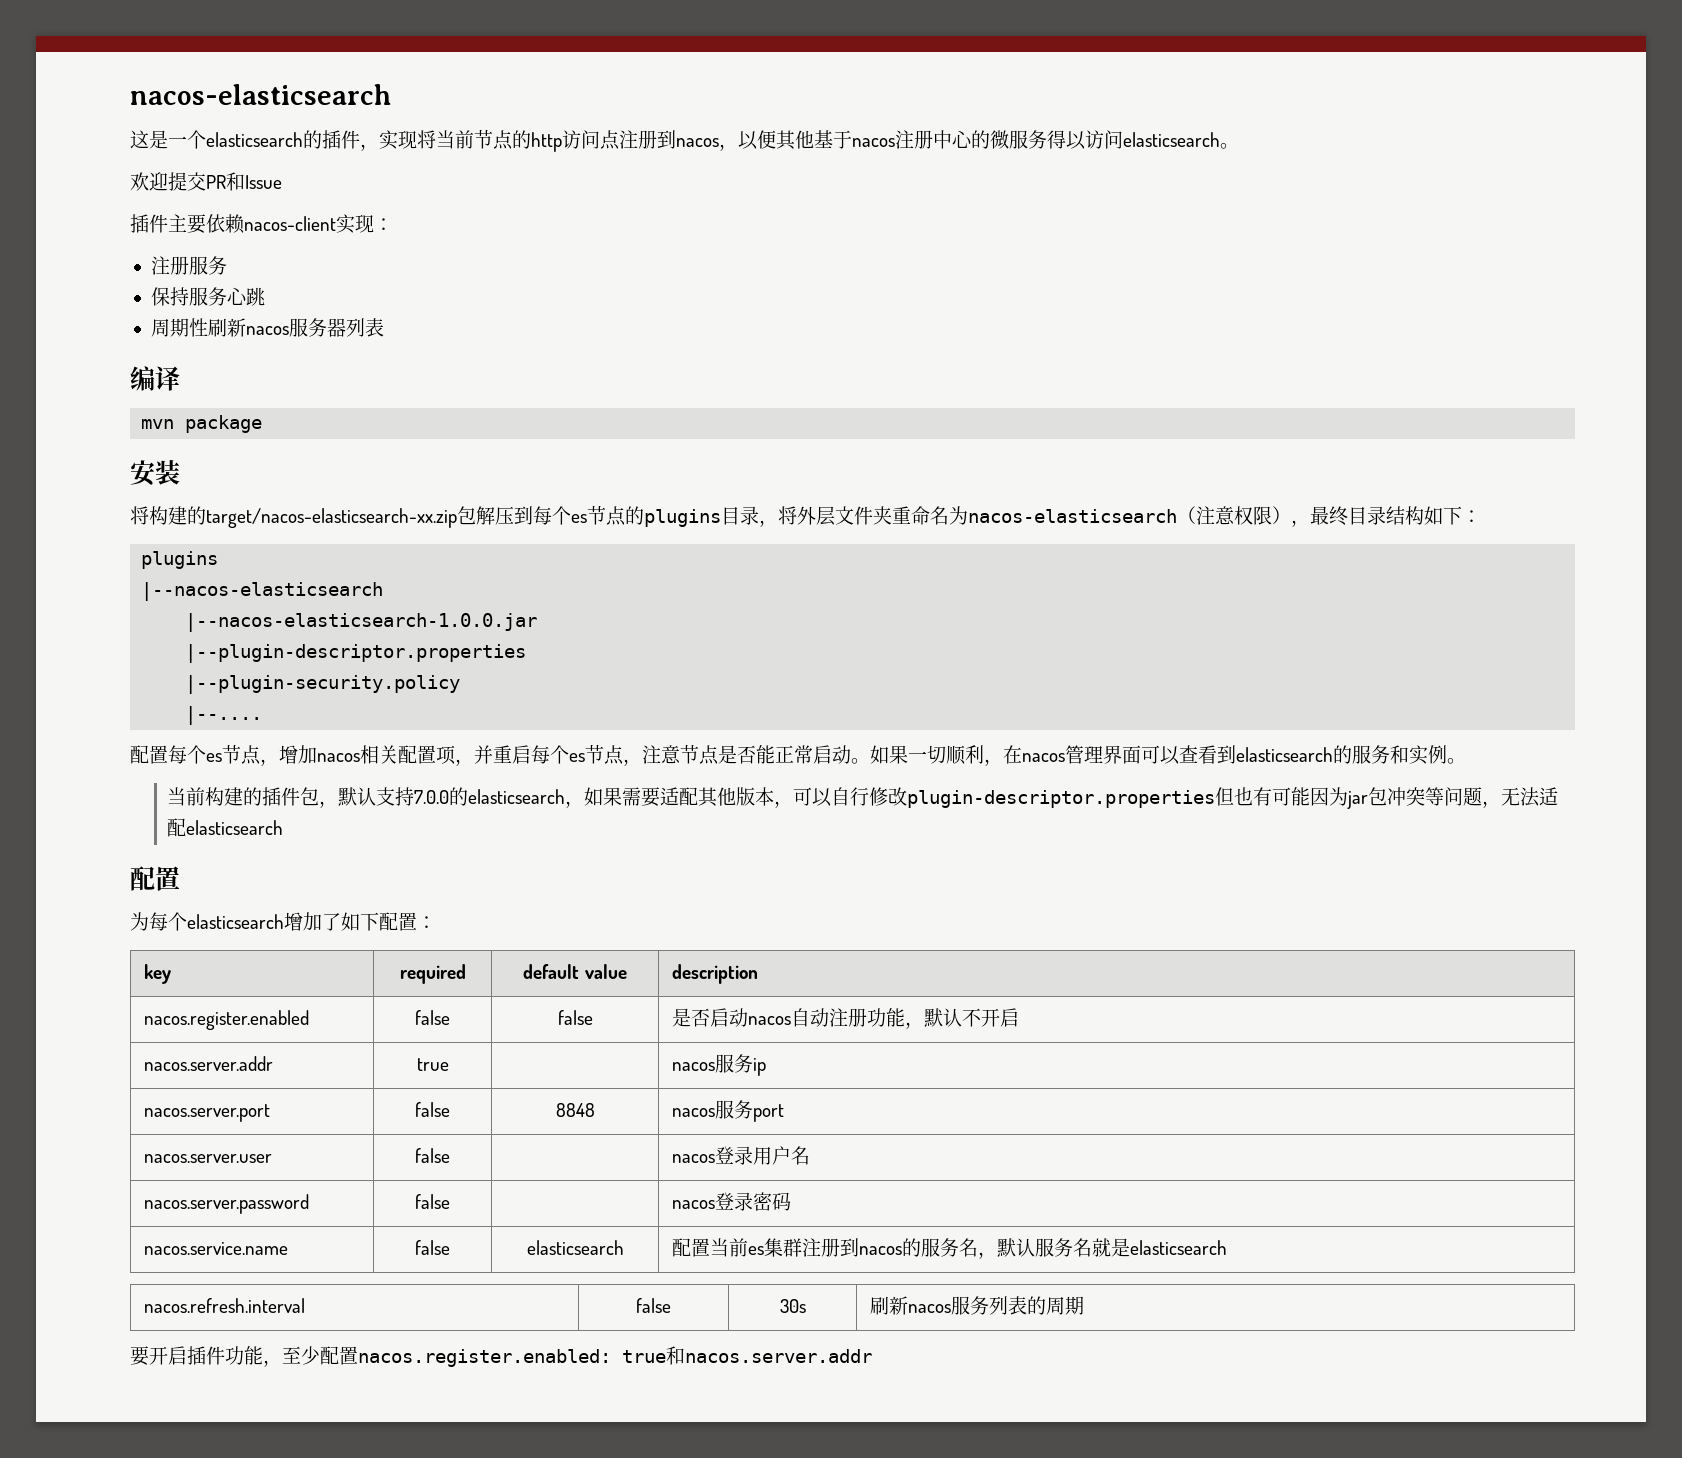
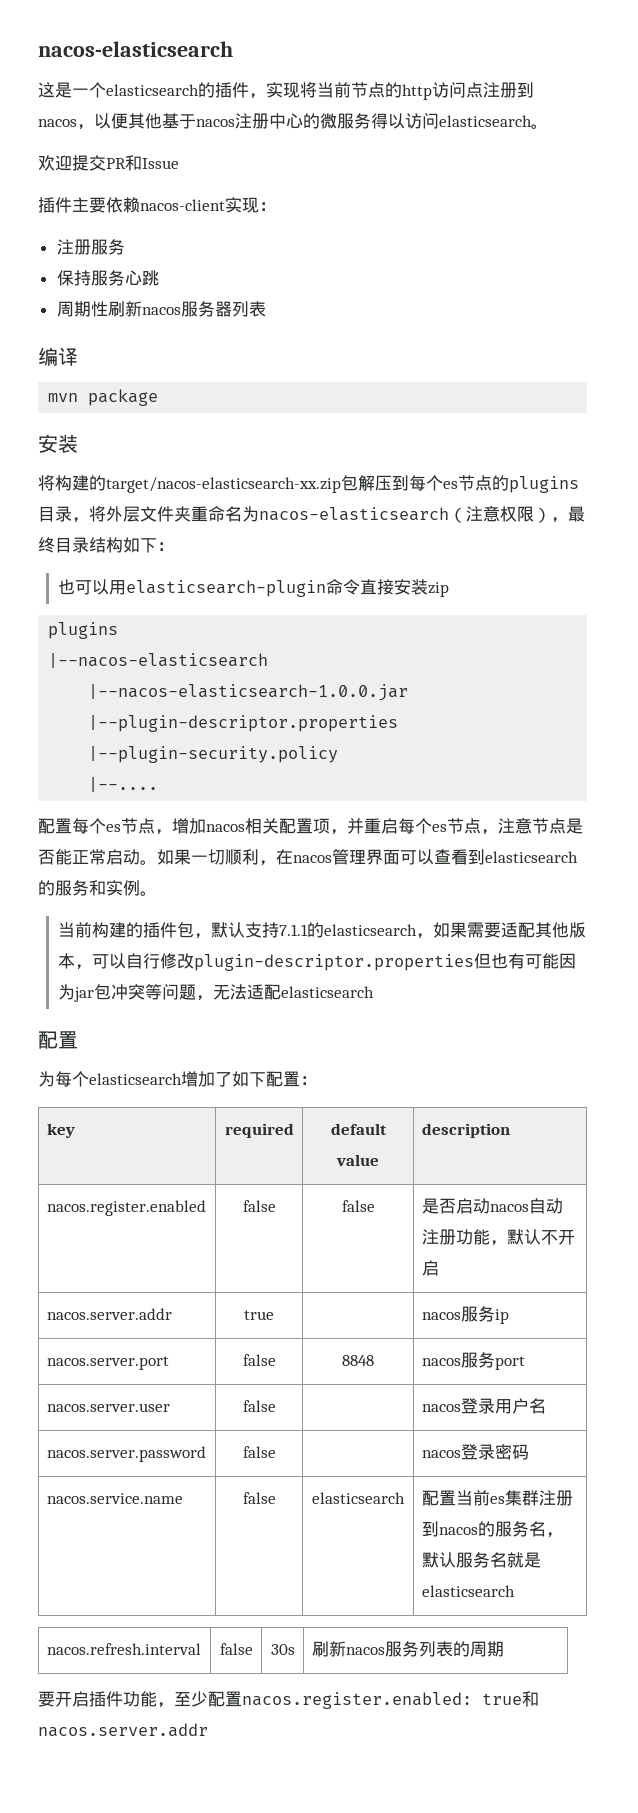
+ 也可以用elasticsearch-plugin命令直接安装zip
- 当前构建的插件包，默认支持7.0.0的elasticsearch，如果需要适配其他版本，可以自行修改plugin-descriptor.properties但也有可能因为jar包冲突等问题，无法适配elasticsearch
+ 当前构建的插件包，默认支持7.1.1的elasticsearch，如果需要适配其他版本，可以自行修改plugin-descriptor.properties但也有可能因为jar包冲突等问题，无法适配elasticsearch

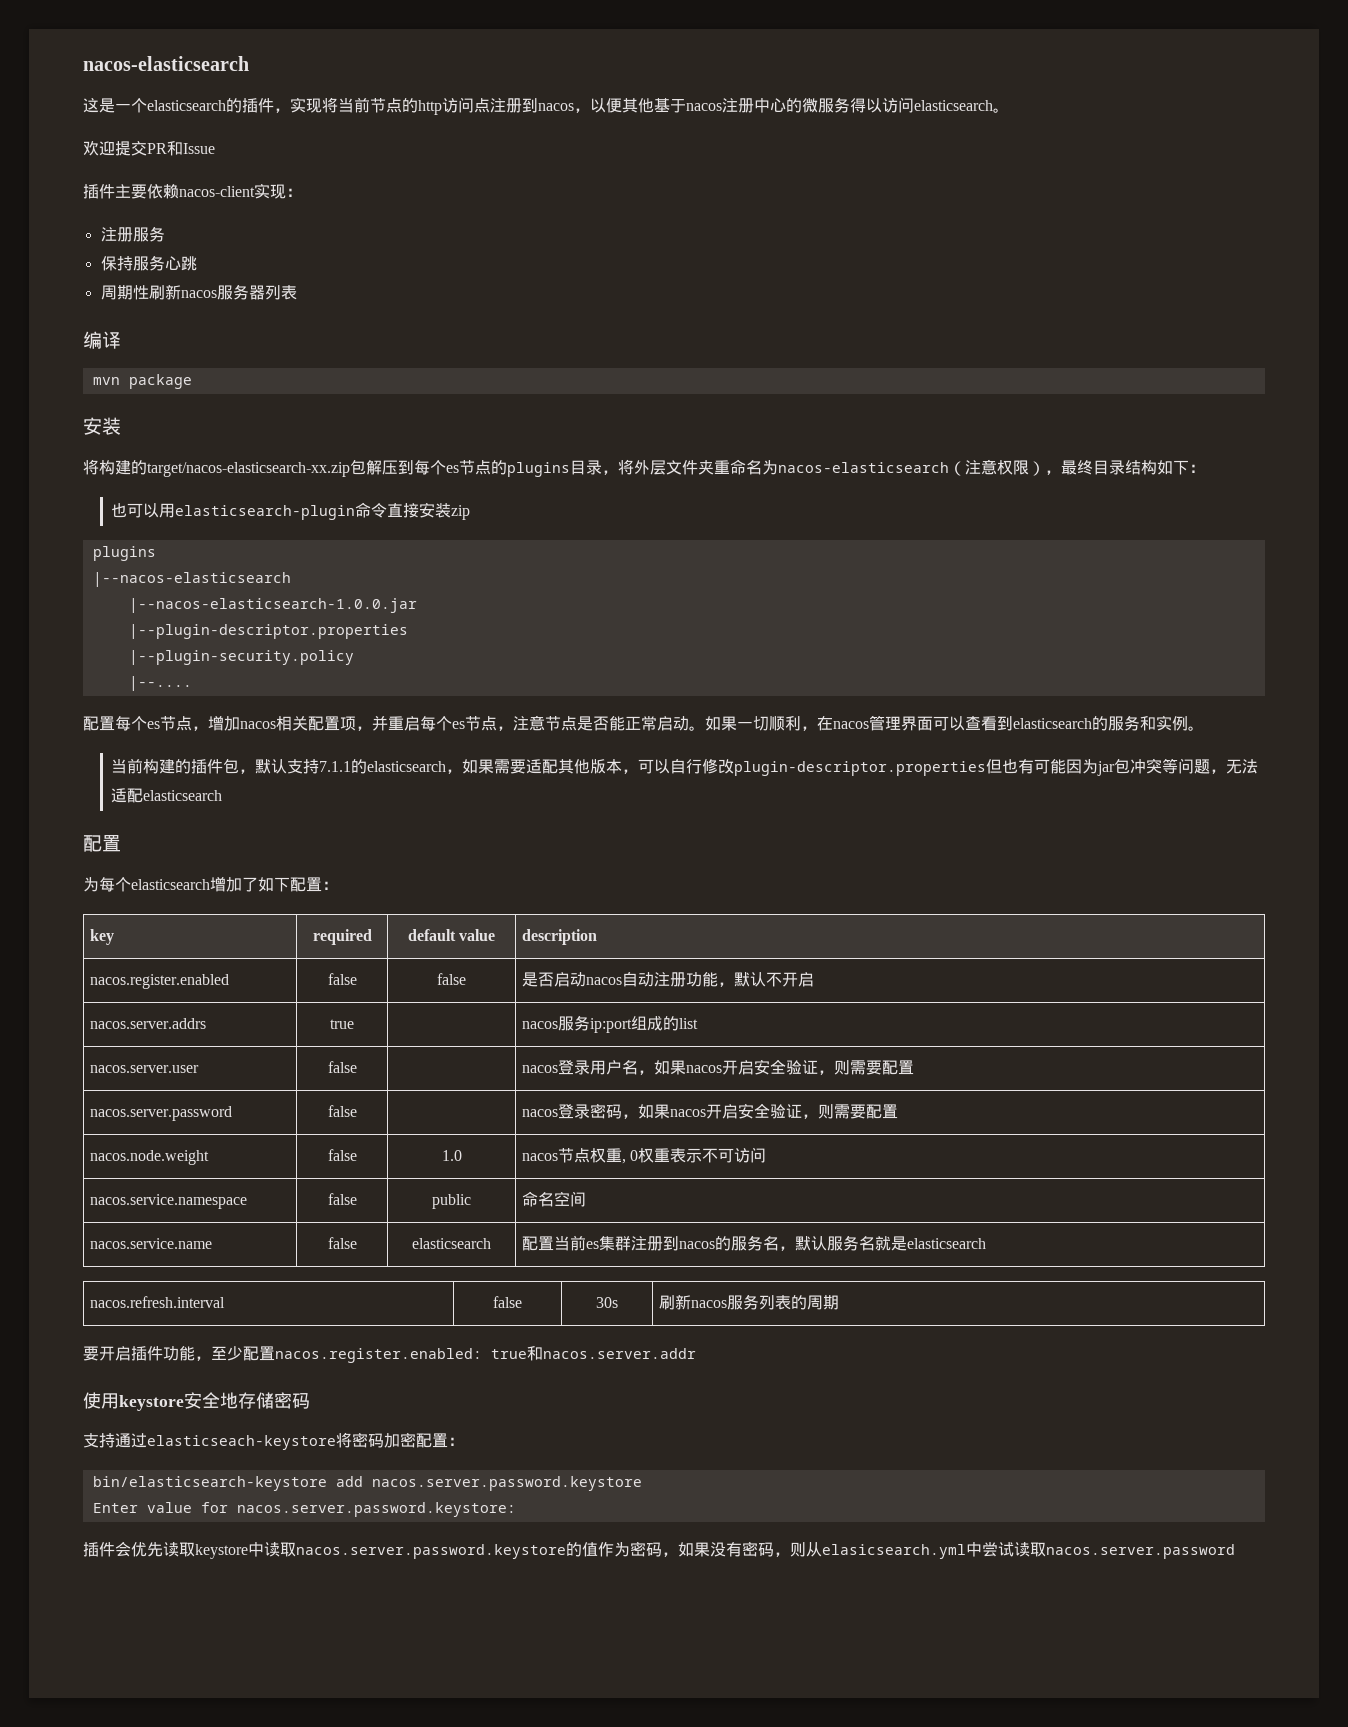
- nacos.server.addr | true | | nacos服务ip
- nacos.server.port | false | 8848 | nacos服务port
+ nacos.server.addrs | true | | nacos服务ip:port组成的list
- nacos.server.user | false | | nacos登录用户名
+ nacos.server.user | false | | nacos登录用户名，如果nacos开启安全验证，则需要配置
- nacos.server.password | false | | nacos登录密码
+ nacos.server.password | false | | nacos登录密码，如果nacos开启安全验证，则需要配置
+ nacos.node.weight | false | 1.0 | nacos节点权重, 0权重表示不可访问
+ nacos.service.namespace | false | public | 命名空间
+ 使用keystore安全地存储密码
+ 支持通过elasticseach-keystore将密码加密配置：
+ bin/elasticsearch-keystore add nacos.server.password.keystore
+ Enter value for nacos.server.password.keystore:
+ 插件会优先读取keystore中读取nacos.server.password.keystore的值作为密码，如果没有密码，则从elasicsearch.yml中尝试读取nacos.server.password

